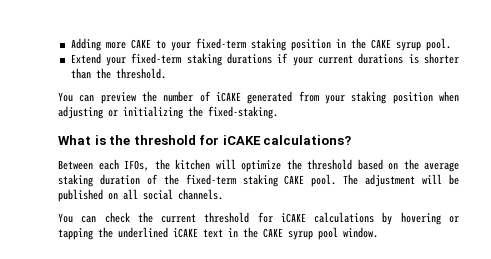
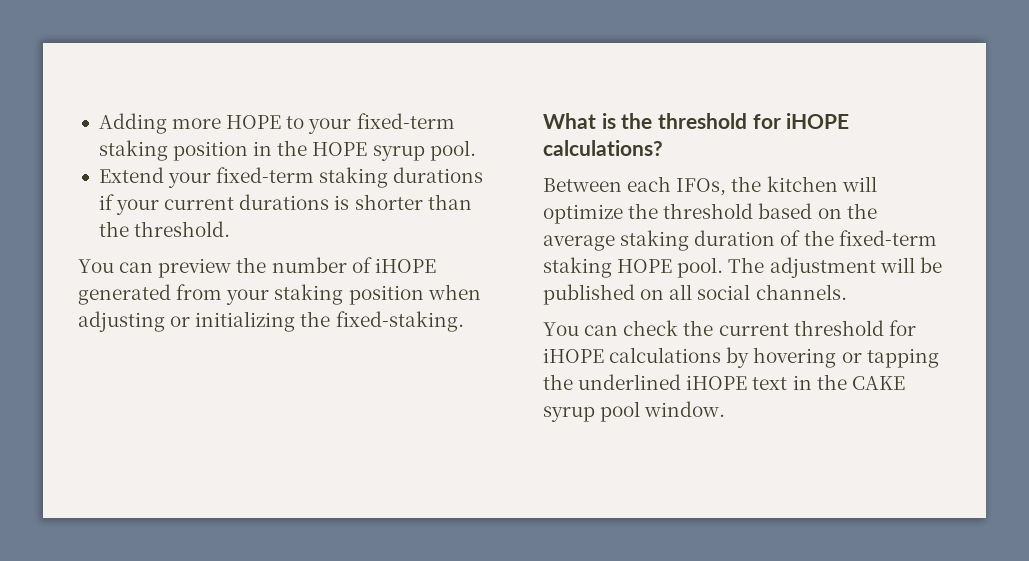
- Adding more CAKE to your fixed-term staking position in the CAKE syrup pool.
+ Adding more HOPE to your fixed-term staking position in the HOPE syrup pool.
- You can preview the number of iCAKE generated from your staking position when adjusting or initializing the fixed-staking.
+ You can preview the number of iHOPE generated from your staking position when adjusting or initializing the fixed-staking.
- What is the threshold for iCAKE calculations?
+ What is the threshold for iHOPE calculations?
- Between each IFOs, the kitchen will optimize the threshold based on the average staking duration of the fixed-term staking CAKE pool.
+ Between each IFOs, the kitchen will optimize the threshold based on the average staking duration of the fixed-term staking HOPE pool.
- You can check the current threshold for iCAKE calculations by hovering or tapping the underlined iCAKE text in the CAKE syrup pool window.
+ You can check the current threshold for iHOPE calculations by hovering or tapping the underlined iHOPE text in the CAKE syrup pool window.

